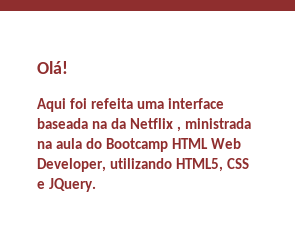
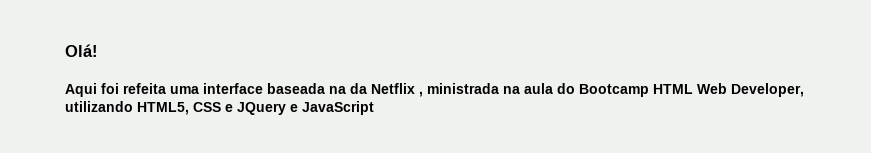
- Aqui foi refeita uma interface baseada na da Netflix , ministrada na aula do Bootcamp HTML Web Developer, utilizando HTML5, CSS e JQuery.
+ Aqui foi refeita uma interface baseada na da Netflix , ministrada na aula do Bootcamp HTML Web Developer, utilizando HTML5, CSS e JQuery e JavaScript

